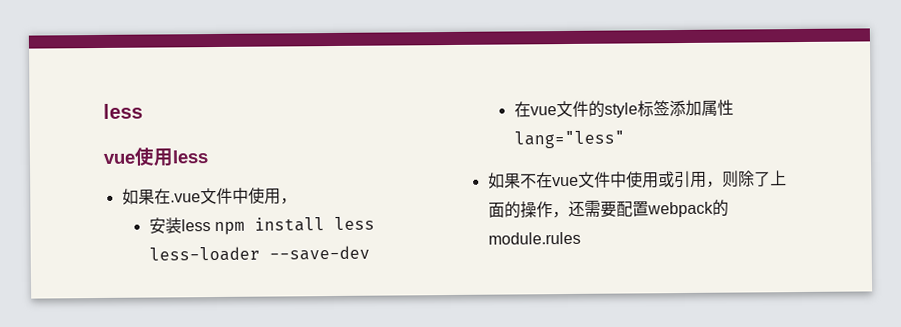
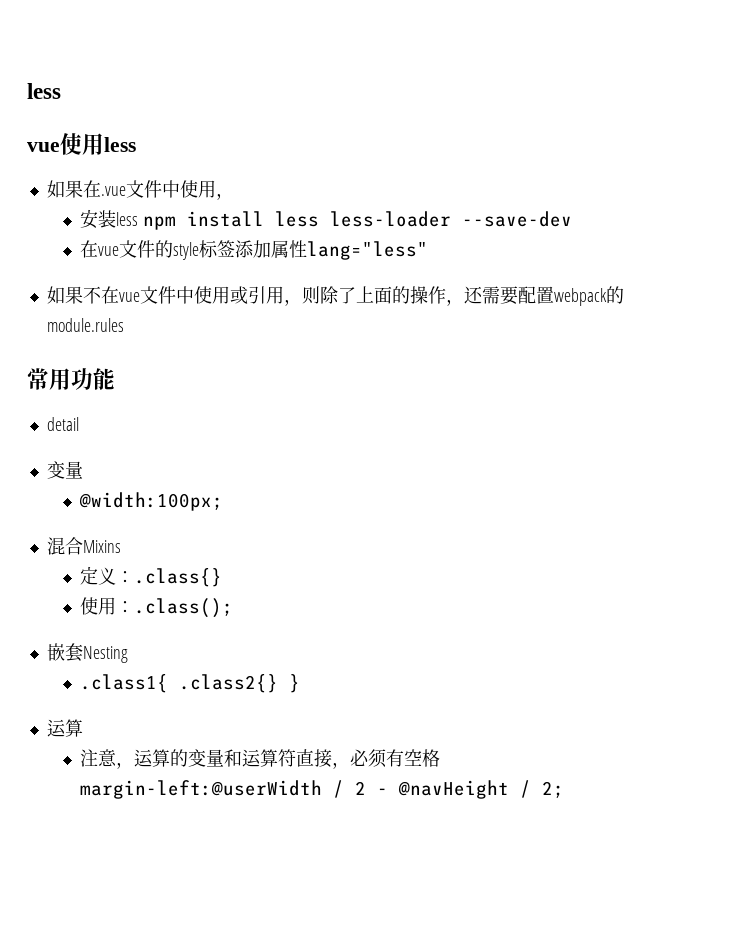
+ 常用功能
+ detail
+ 变量
+ @width:100px;
+ 混合Mixins
+ 定义：.class{}
+ 使用：.class();
+ 嵌套Nesting
+ .class1{ .class2{} }
+ 运算
+ 注意，运算的变量和运算符直接，必须有空格margin-left:@userWidth / 2 - @navHeight / 2;

